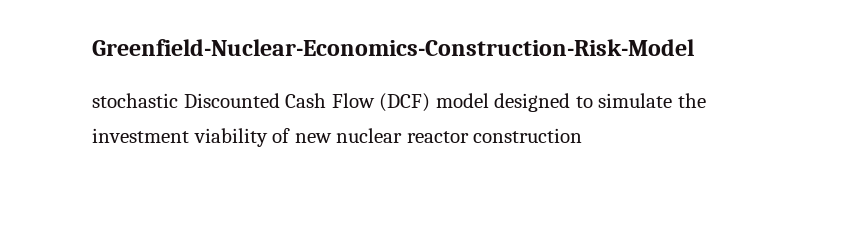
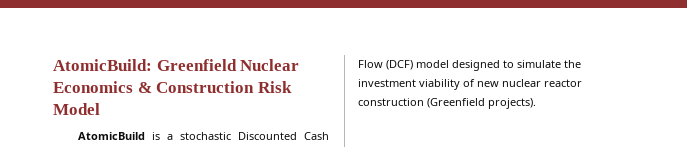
- Greenfield-Nuclear-Economics-Construction-Risk-Model
- stochastic Discounted Cash Flow (DCF) model designed to simulate the investment viability of new nuclear reactor construction
+ AtomicBuild: Greenfield Nuclear Economics & Construction Risk Model
+ AtomicBuild is a stochastic Discounted Cash Flow (DCF) model designed to simulate the investment viability of new nuclear reactor construction (Greenfield projects).

